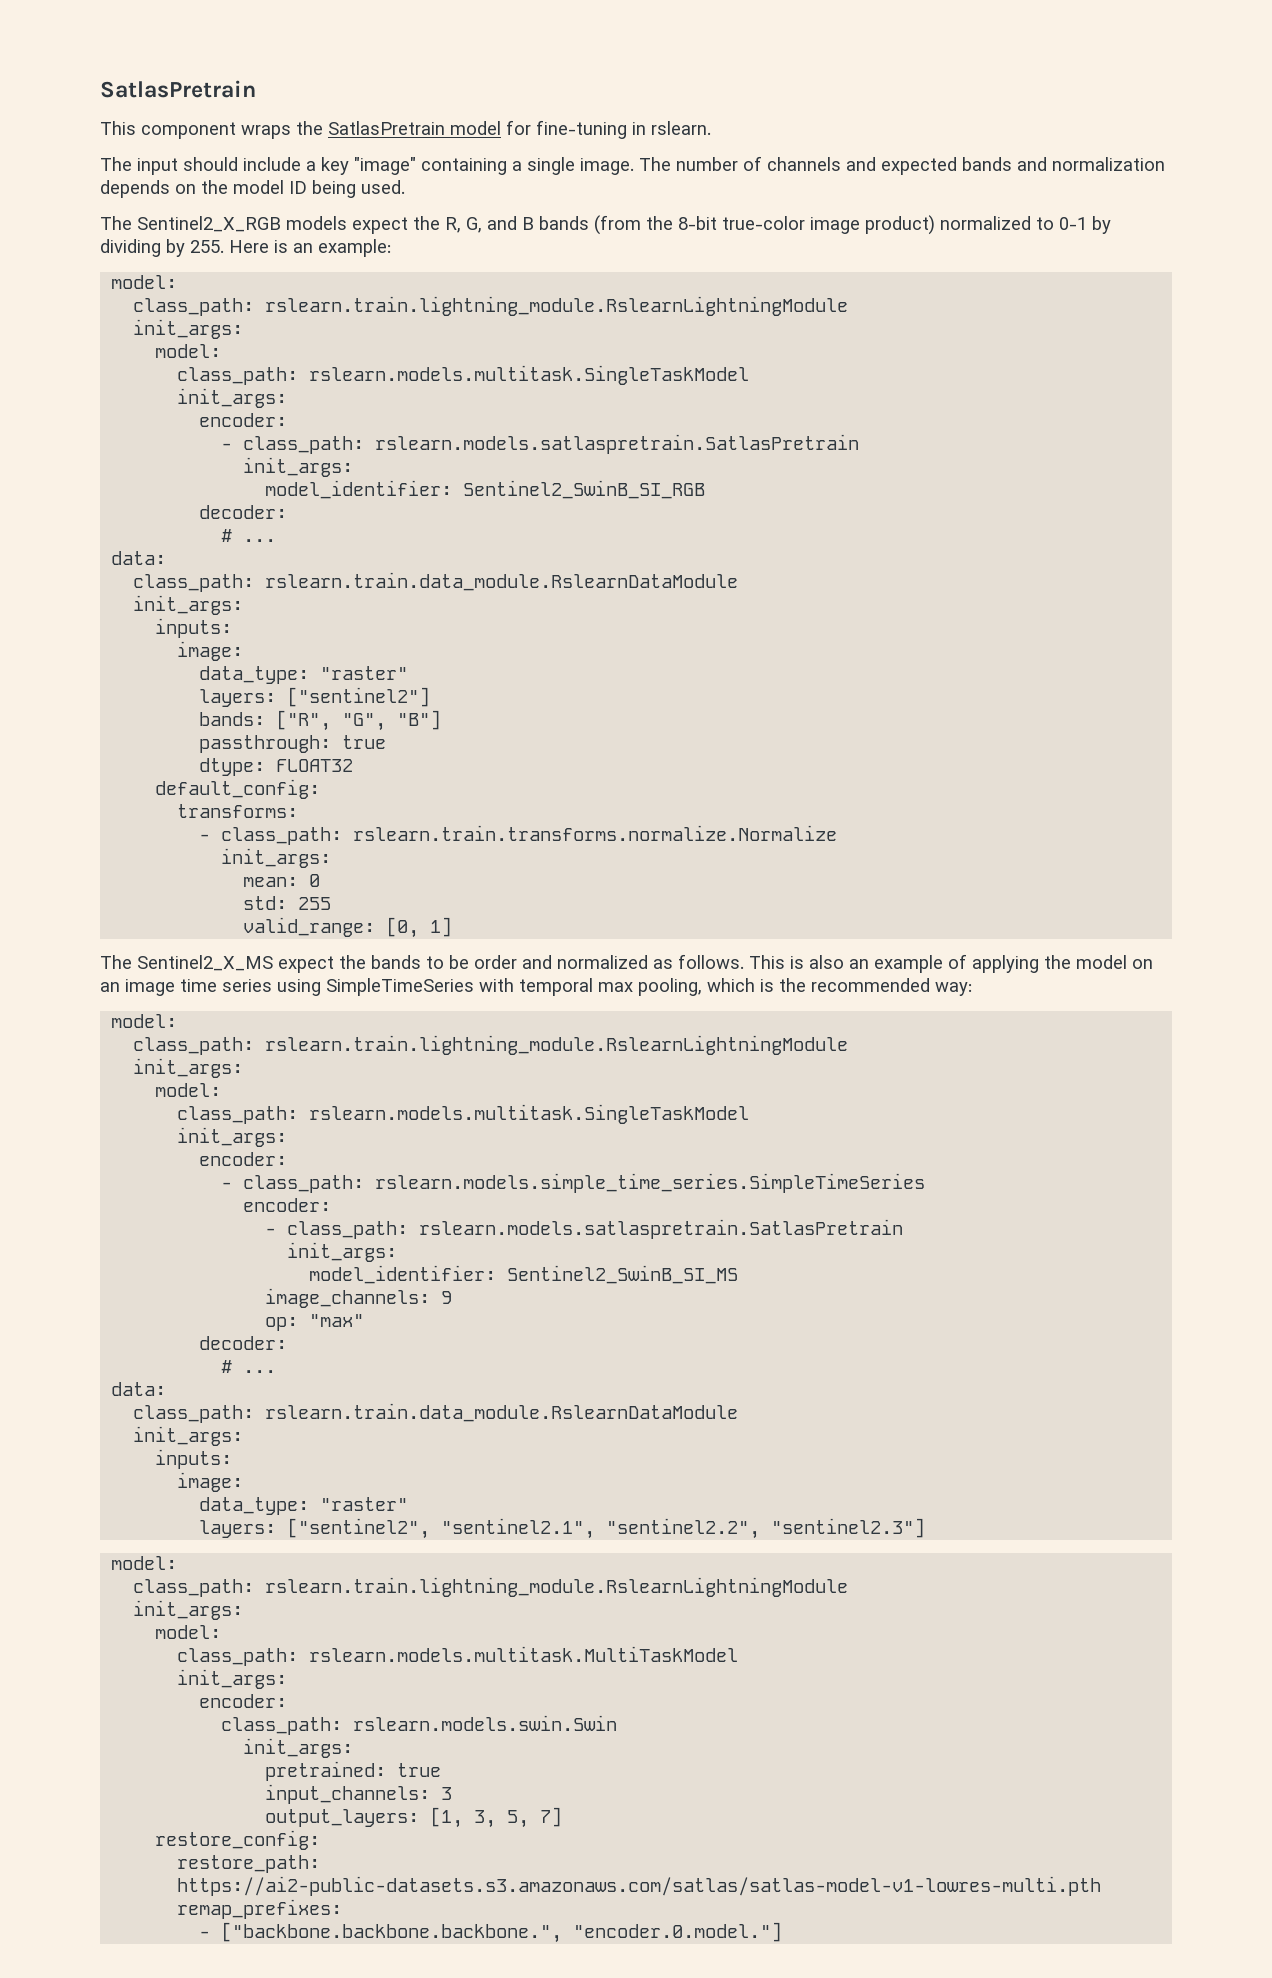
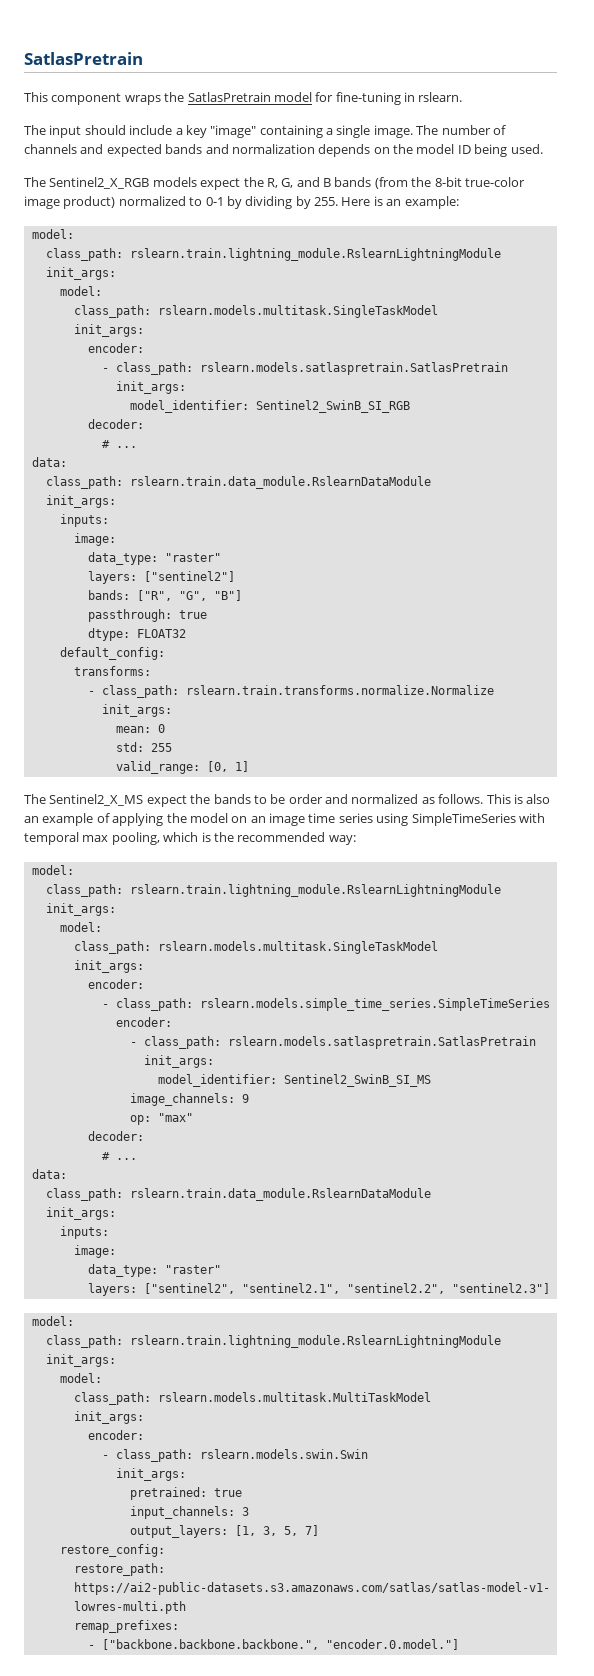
- class_path: rslearn.models.swin.Swin
+ - class_path: rslearn.models.swin.Swin

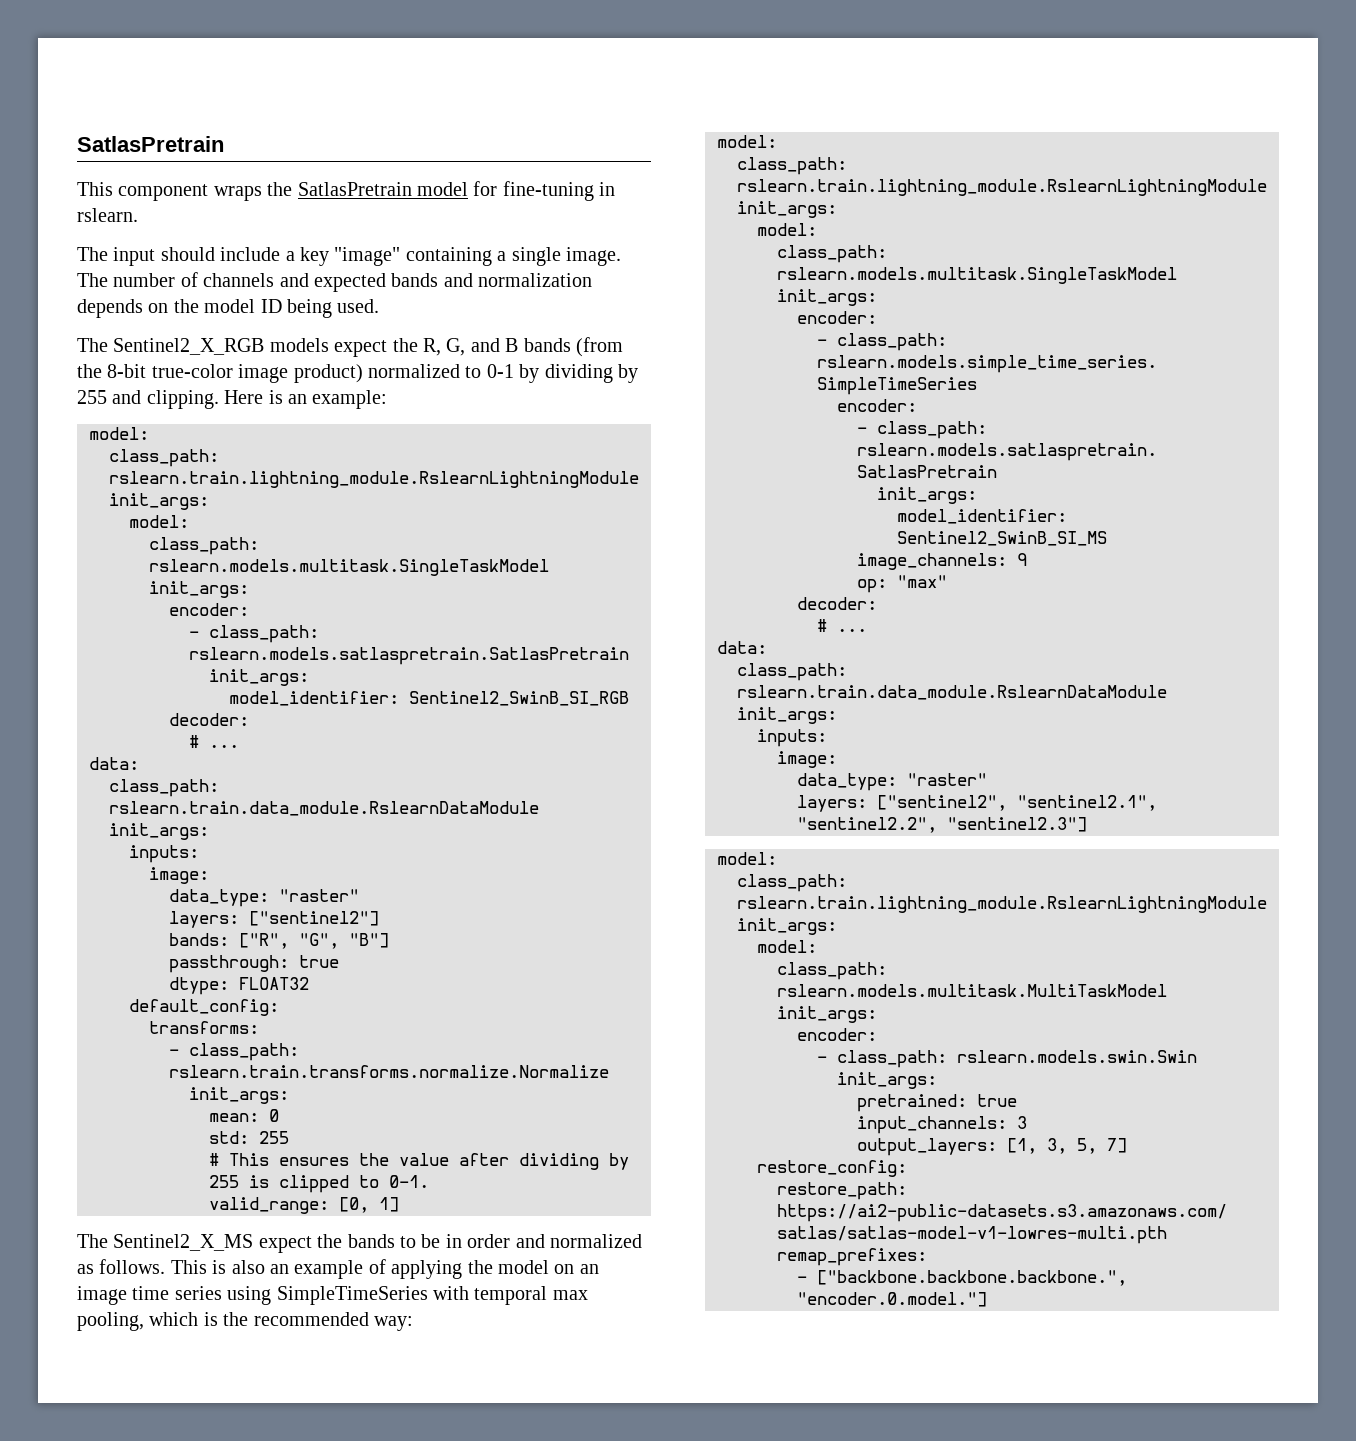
- The Sentinel2_X_RGB models expect the R, G, and B bands (from the 8-bit true-color image product) normalized to 0-1 by dividing by 255. Here is an example:
+ The Sentinel2_X_RGB models expect the R, G, and B bands (from the 8-bit true-color image product) normalized to 0-1 by dividing by 255 and clipping. Here is an example:
+ # This ensures the value after dividing by 255 is clipped to 0-1.
- The Sentinel2_X_MS expect the bands to be order and normalized as follows.
+ The Sentinel2_X_MS expect the bands to be in order and normalized as follows.

